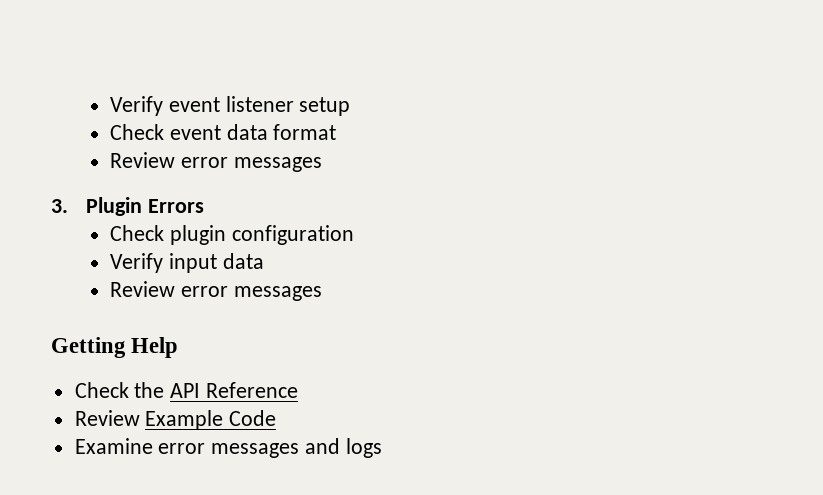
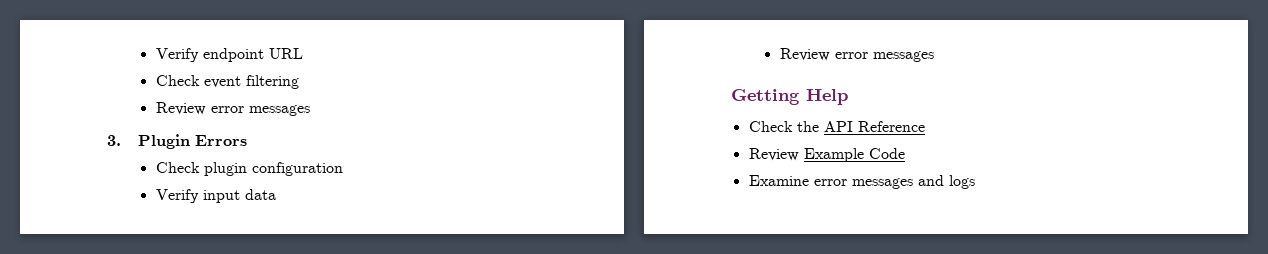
- Verify event listener setup
+ Verify endpoint URL
- Check event data format
+ Check event filtering

